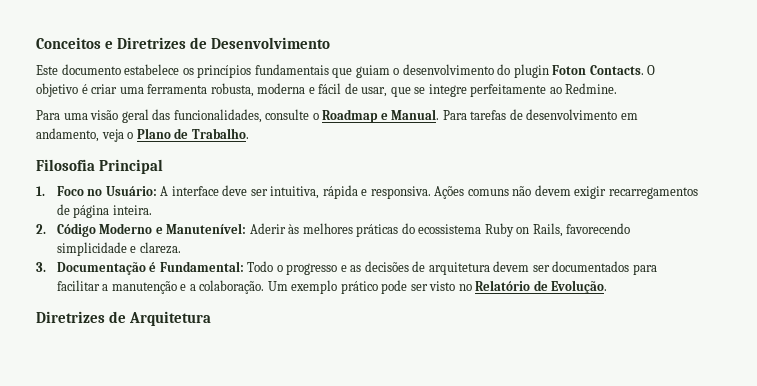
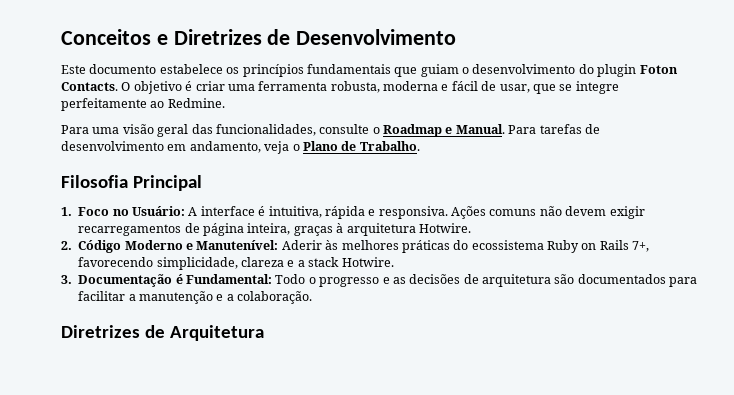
- 1. Foco no Usuário: A interface deve ser intuitiva, rápida e responsiva.
+ 1. Foco no Usuário: A interface é intuitiva, rápida e responsiva.
- Ações comuns não devem exigir recarregamentos de página inteira.
+ Ações comuns não devem exigir recarregamentos de página inteira, graças à arquitetura Hotwire.
- 2. Código Moderno e Manutenível: Aderir às melhores práticas do ecossistema Ruby on Rails, favorecendo simplicidade e clareza.
+ 2. Código Moderno e Manutenível: Aderir às melhores práticas do ecossistema Ruby on Rails 7+, favorecendo simplicidade, clareza e a stack Hotwire.
- 3. Documentação é Fundamental: Todo o progresso e as decisões de arquitetura devem ser documentados para facilitar a manutenção e a colaboração. Um exemplo prático pode ser visto no Relatório de Evolução.
+ 3. Documentação é Fundamental: Todo o progresso e as decisões de arquitetura são documentados para facilitar a manutenção e a colaboração.

